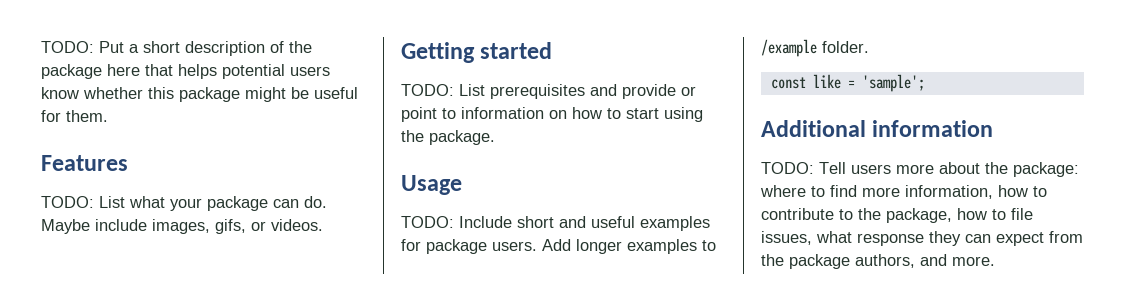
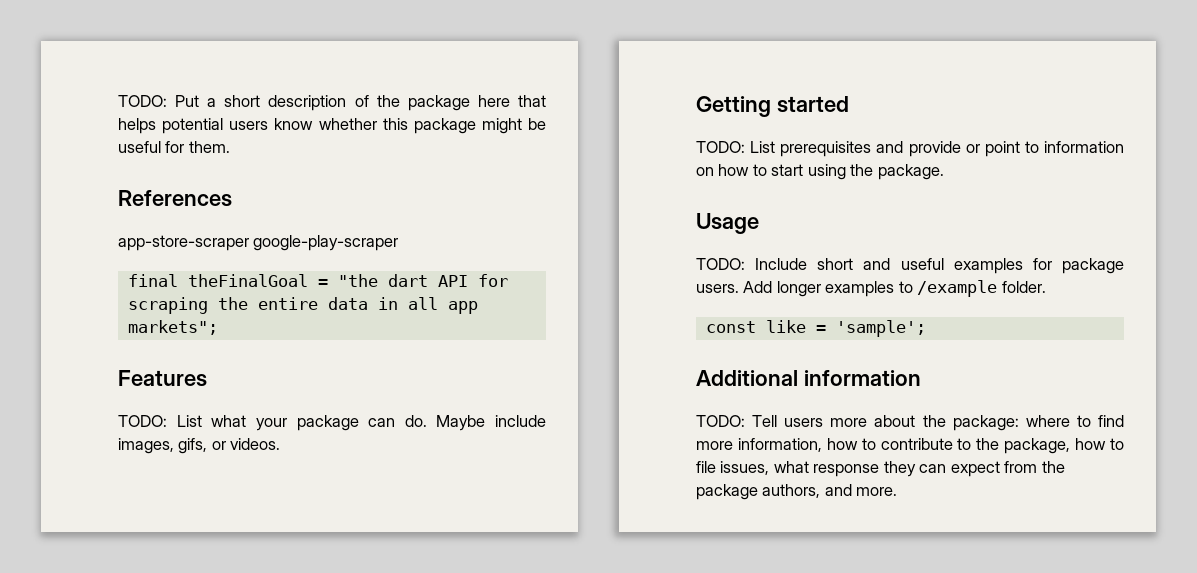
+ References
+ app-store-scraper google-play-scraper
+ final theFinalGoal = "the dart API for scraping the entire data in all app markets";

